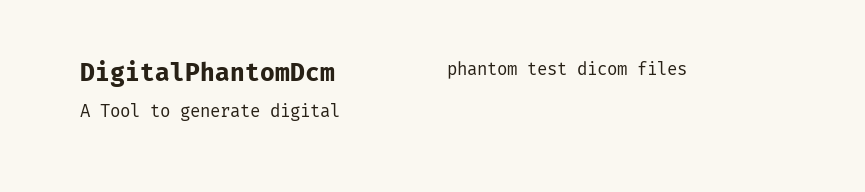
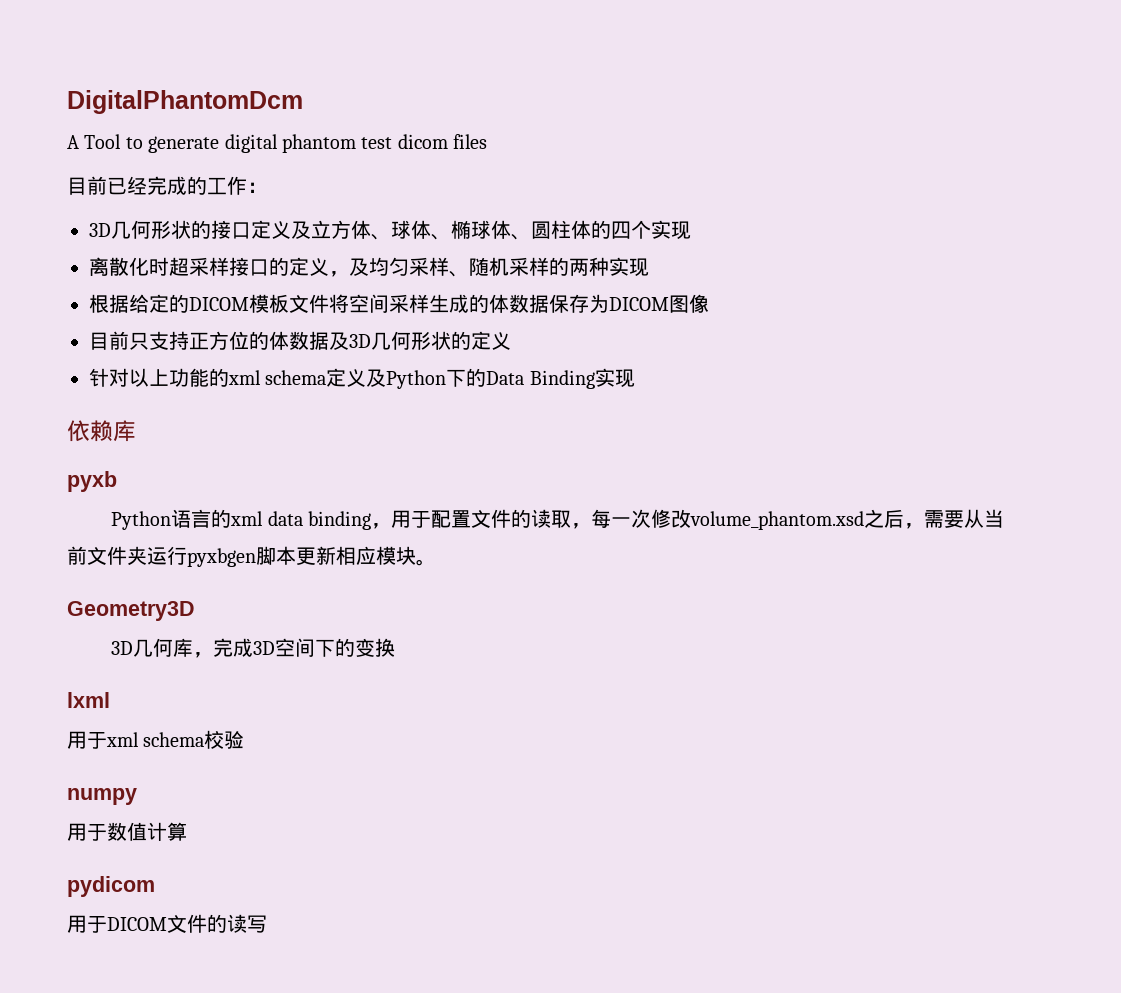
+ 目前已经完成的工作：
+ 3D几何形状的接口定义及立方体、球体、椭球体、圆柱体的四个实现
+ 离散化时超采样接口的定义，及均匀采样、随机采样的两种实现
+ 根据给定的DICOM模板文件将空间采样生成的体数据保存为DICOM图像
+ 目前只支持正方位的体数据及3D几何形状的定义
+ 针对以上功能的xml schema定义及Python下的Data Binding实现
+ 依赖库
+ pyxb
+ Python语言的xml data binding，用于配置文件的读取，每一次修改volume_phantom.xsd之后，需要从当前文件夹运行pyxbgen脚本更新相应模块。
+ Geometry3D
+ 3D几何库，完成3D空间下的变换
+ lxml
+ 用于xml schema校验
+ numpy
+ 用于数值计算
+ pydicom
+ 用于DICOM文件的读写

